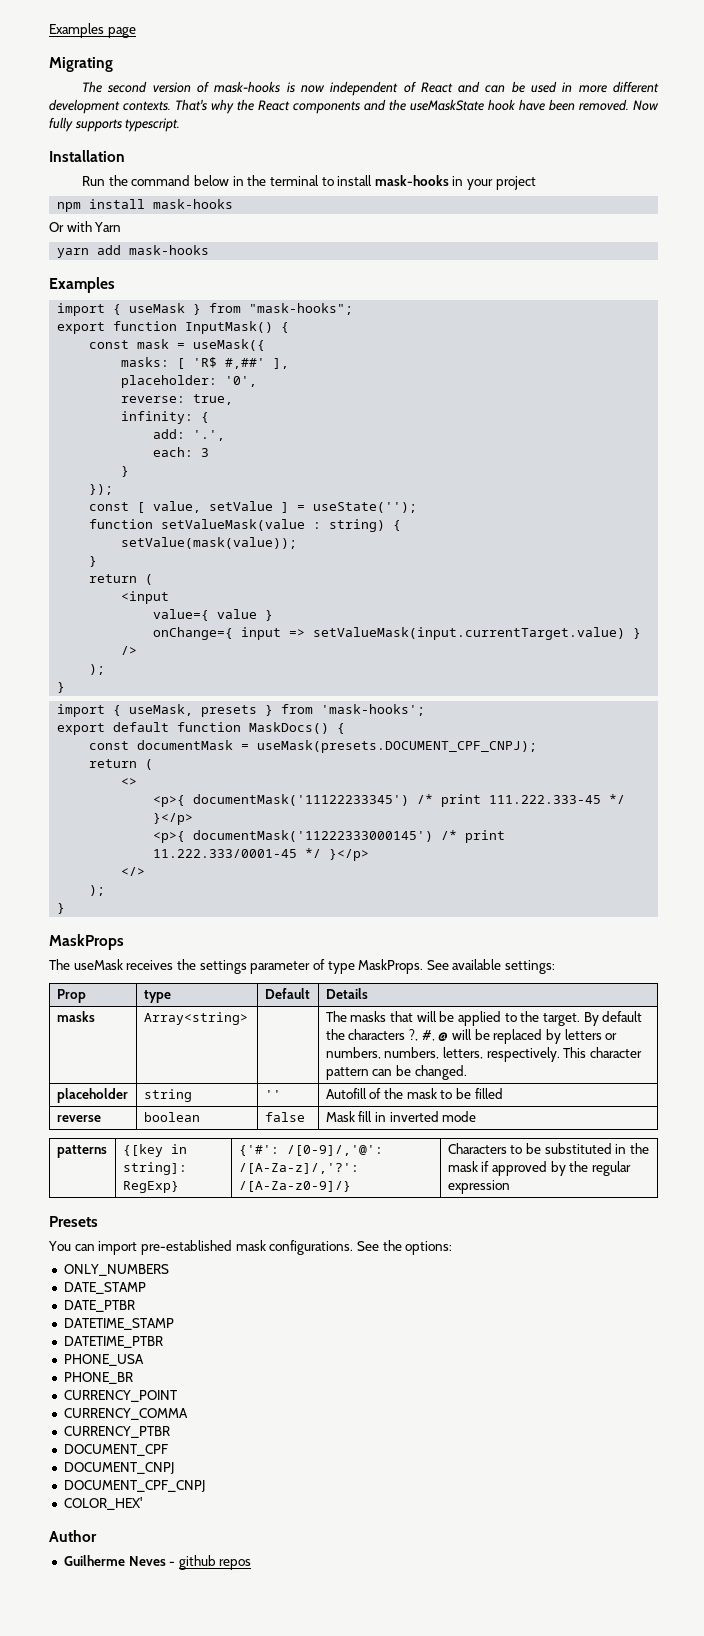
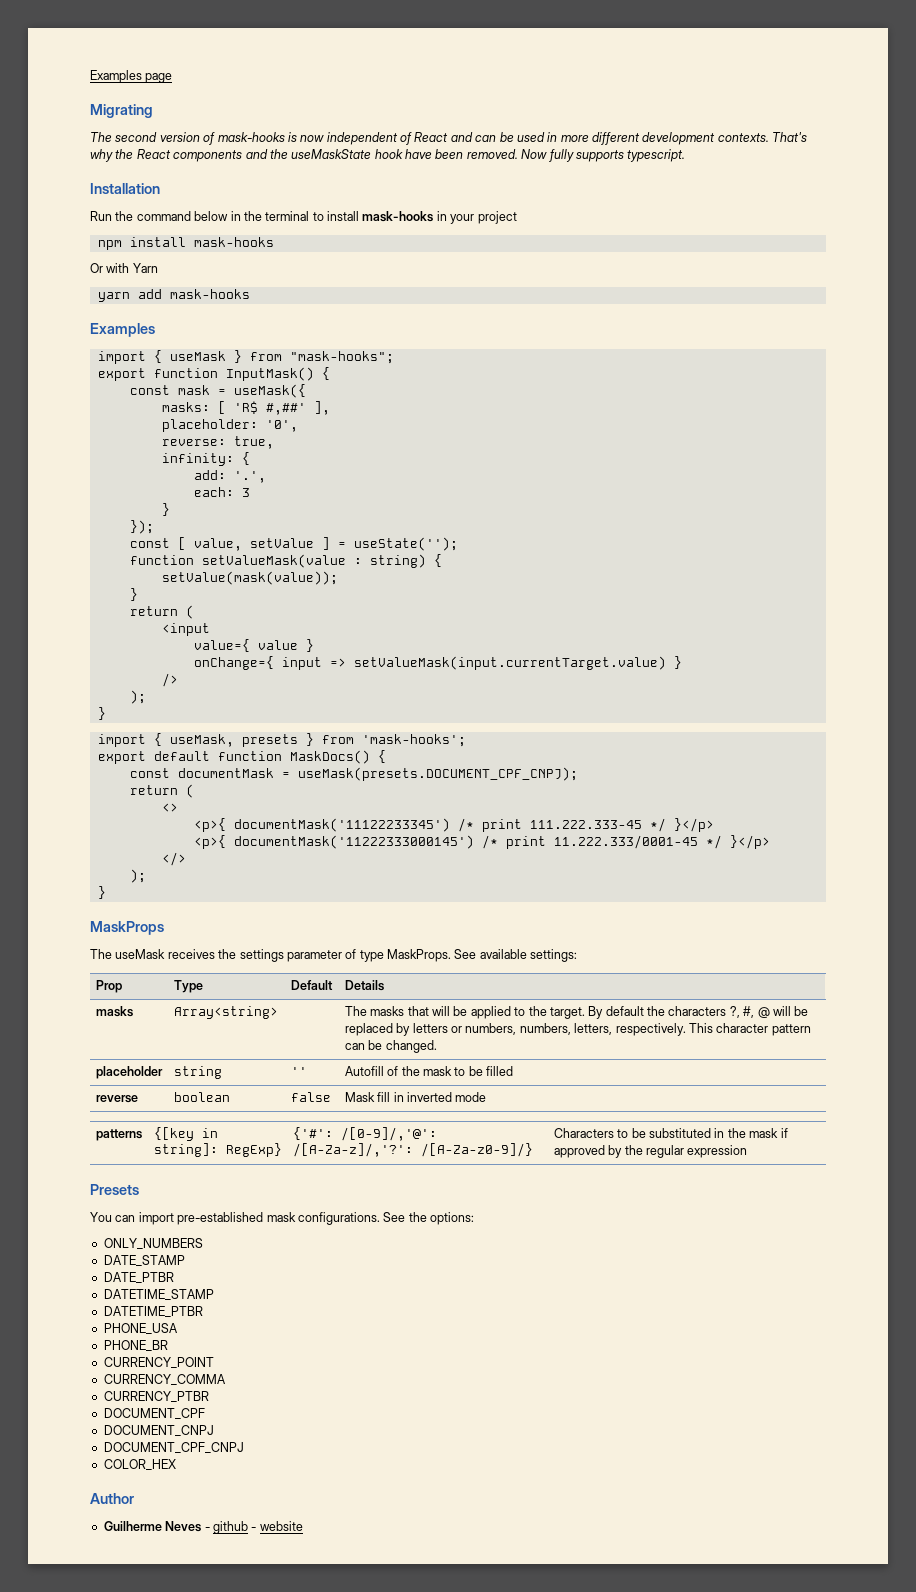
- Prop | type | Default | Details
+ Prop | Type | Default | Details
- COLOR_HEX'
+ COLOR_HEX
- Guilherme Neves - github repos
+ Guilherme Neves - github - website

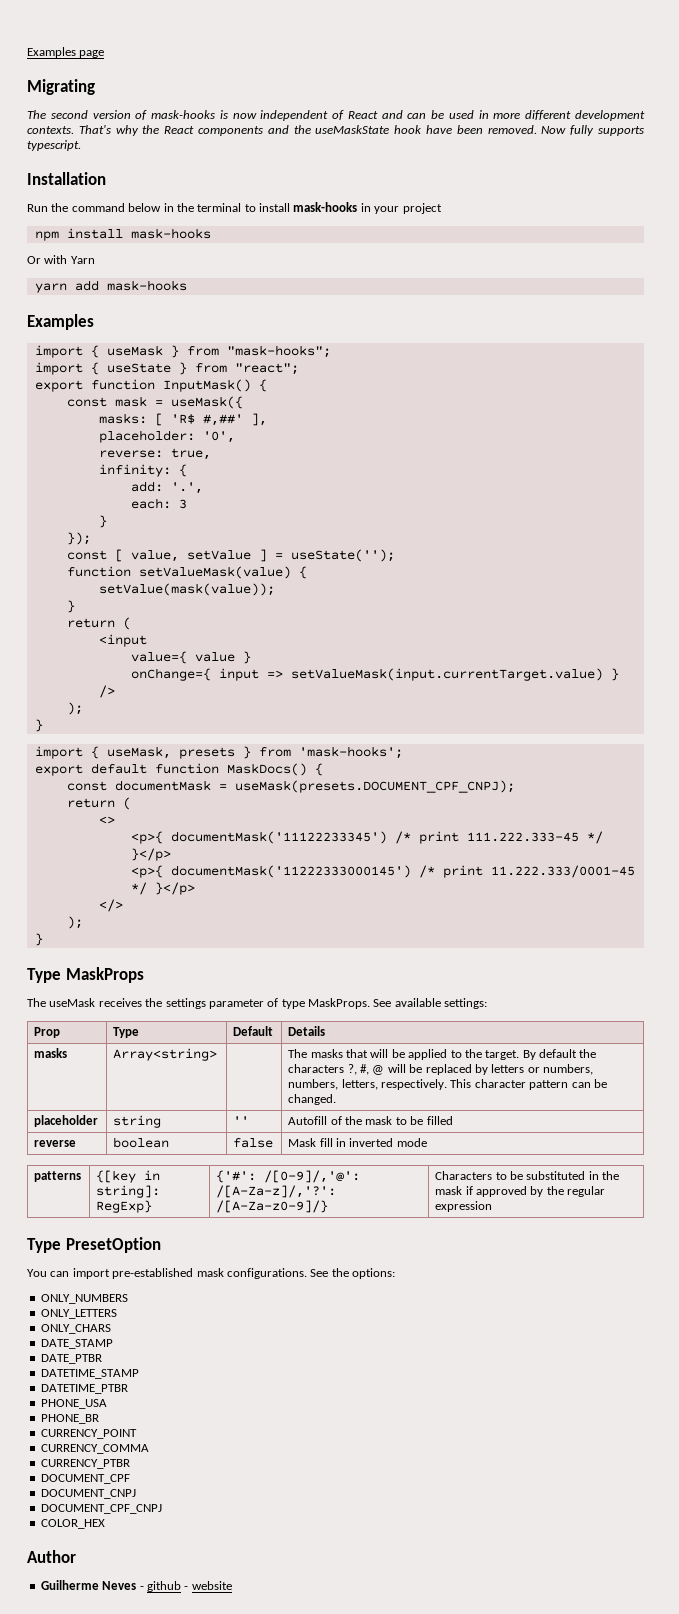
+ import { useState } from "react";
- function setValueMask(value : string) {
+ function setValueMask(value) {
- MaskProps
+ Type MaskProps
- Presets
+ Type PresetOption
+ ONLY_LETTERS
+ ONLY_CHARS

